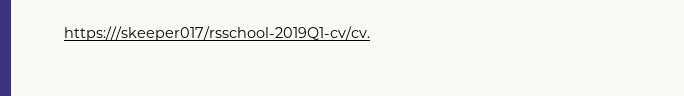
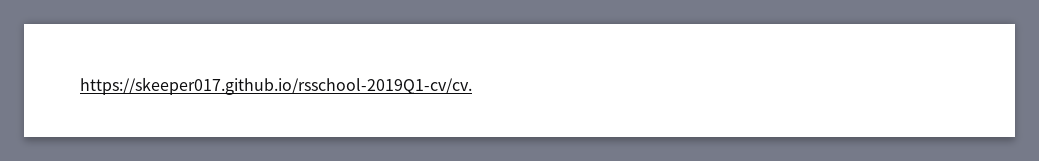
- https:///skeeper017/rsschool-2019Q1-cv/cv.
+ https://skeeper017.github.io/rsschool-2019Q1-cv/cv.

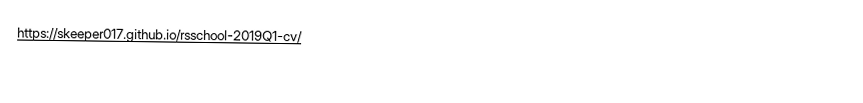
- https://skeeper017.github.io/rsschool-2019Q1-cv/cv.
+ https://skeeper017.github.io/rsschool-2019Q1-cv/

